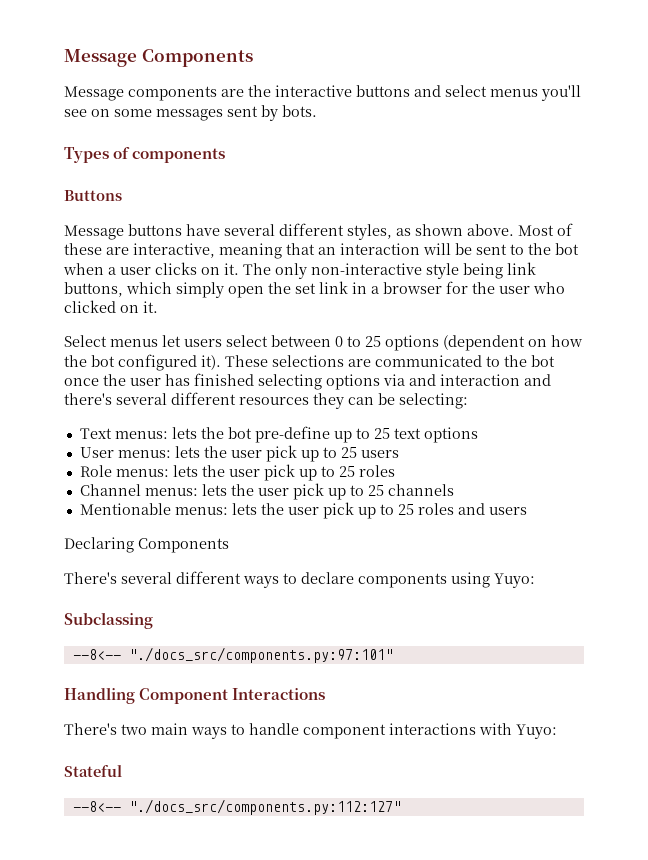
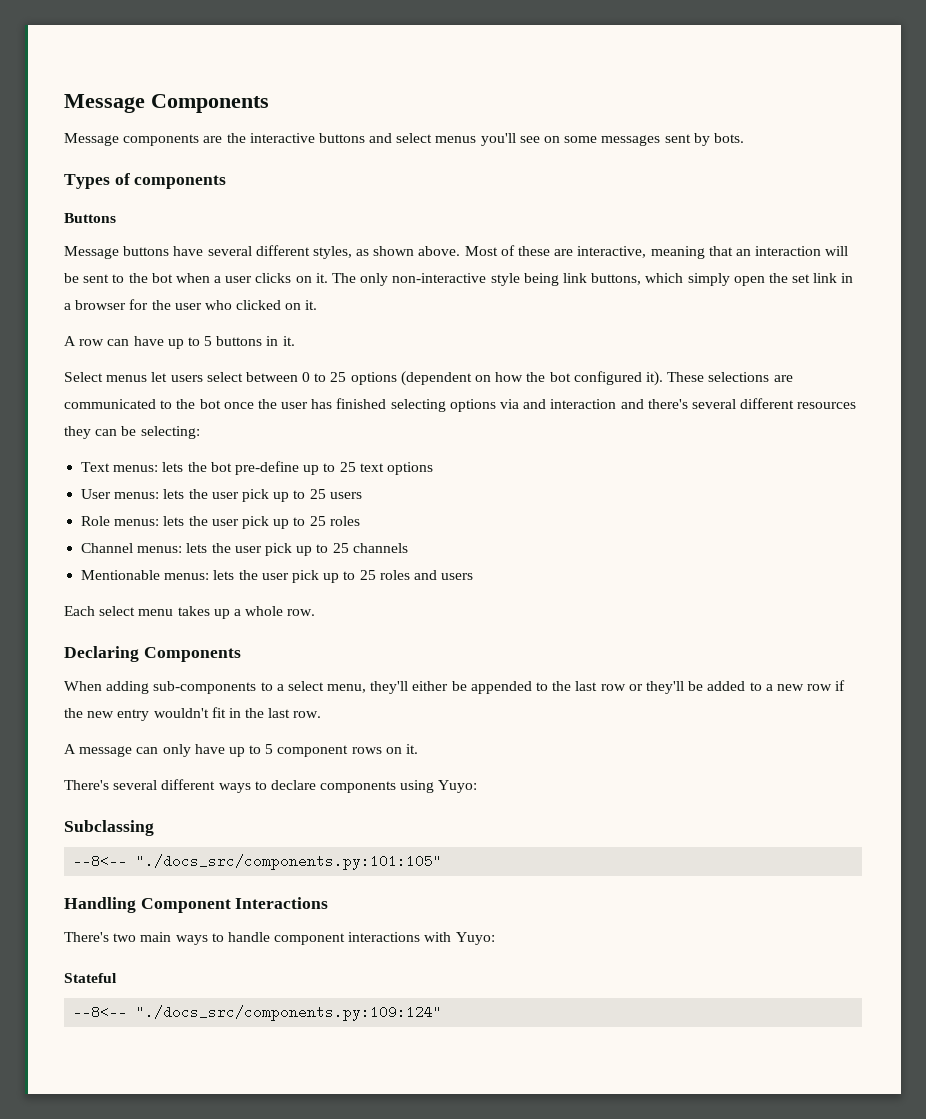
+ A row can have up to 5 buttons in it.
+ Each select menu takes up a whole row.
  Declaring Components
+ When adding sub-components to a select menu, they'll either be appended to the last row or they'll be added to a new row if the new entry wouldn't fit in the last row.
+ A message can only have up to 5 component rows on it.
- --8<-- "./docs_src/components.py:97:101"
+ --8<-- "./docs_src/components.py:101:105"
- --8<-- "./docs_src/components.py:112:127"
+ --8<-- "./docs_src/components.py:109:124"

